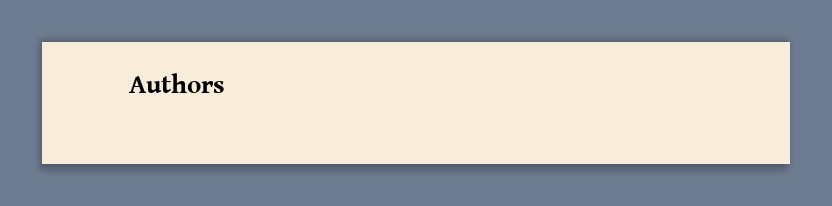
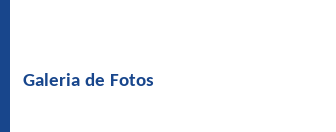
- Authors
+ Galeria de Fotos

